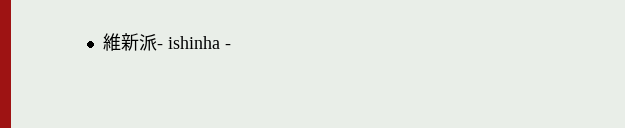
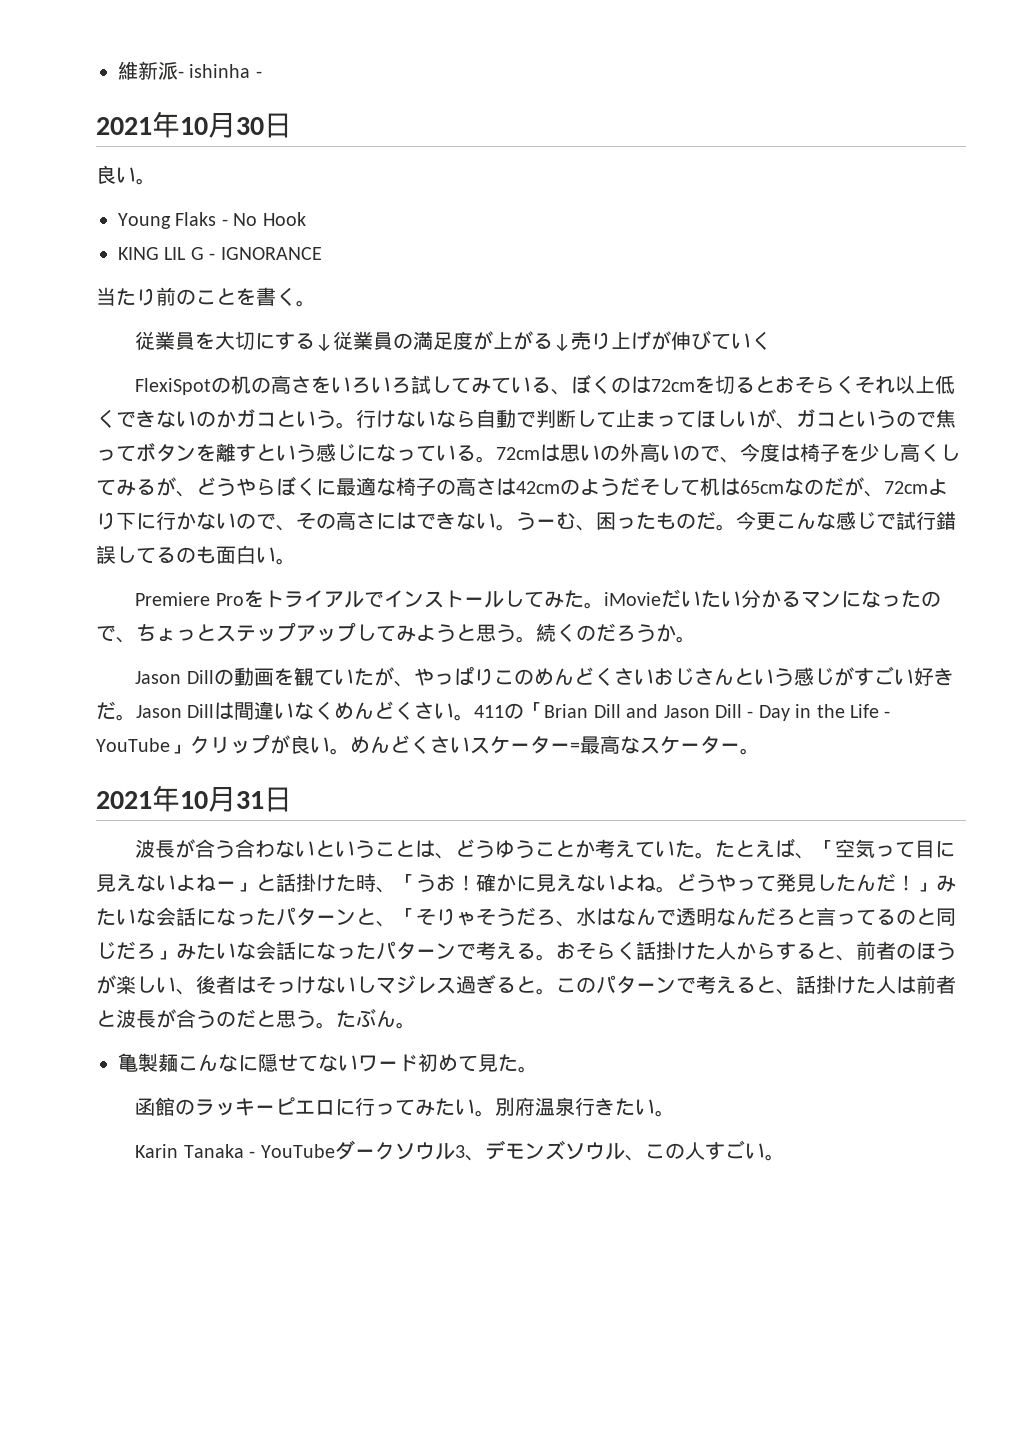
+ 2021年10月30日
+ 良い。
+ Young Flaks - No Hook
+ KING LIL G - IGNORANCE
+ 当たり前のことを書く。
+ 従業員を大切にする↓従業員の満足度が上がる↓売り上げが伸びていく
+ FlexiSpotの机の高さをいろいろ試してみている、ぼくのは72cmを切るとおそらくそれ以上低くできないのかガコという。行けないなら自動で判断して止まってほしいが、ガコというので焦ってボタンを離すという感じになっている。72cmは思いの外高いので、今度は椅子を少し高くしてみるが、どうやらぼくに最適な椅子の高さは42cmのようだそして机は65cmなのだが、72cmより下に行かないので、その高さにはできない。うーむ、困ったものだ。今更こんな感じで試行錯誤してるのも面白い。
+ Premiere Proをトライアルでインストールしてみた。iMovieだいたい分かるマンになったので、ちょっとステップアップしてみようと思う。続くのだろうか。
+ Jason Dillの動画を観ていたが、やっぱりこのめんどくさいおじさんという感じがすごい好きだ。Jason Dillは間違いなくめんどくさい。411の「Brian Dill and Jason Dill - Day in the Life - YouTube」クリップが良い。めんどくさいスケーター=最高なスケーター。
+ 2021年10月31日
+ 波長が合う合わないということは、どうゆうことか考えていた。たとえば、「空気って目に見えないよねー」と話掛けた時、「うお！確かに見えないよね。どうやって発見したんだ！」みたいな会話になったパターンと、「そりゃそうだろ、水はなんで透明なんだろと言ってるのと同じだろ」みたいな会話になったパターンで考える。おそらく話掛けた人からすると、前者のほうが楽しい、後者はそっけないしマジレス過ぎると。このパターンで考えると、話掛けた人は前者と波長が合うのだと思う。たぶん。
+ 亀製麺こんなに隠せてないワード初めて見た。
+ 函館のラッキーピエロに行ってみたい。別府温泉行きたい。
+ Karin Tanaka - YouTubeダークソウル3、デモンズソウル、この人すごい。

